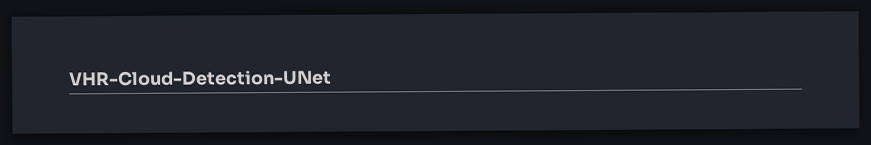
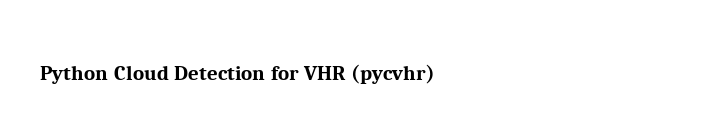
- VHR-Cloud-Detection-UNet
+ Python Cloud Detection for VHR (pycvhr)

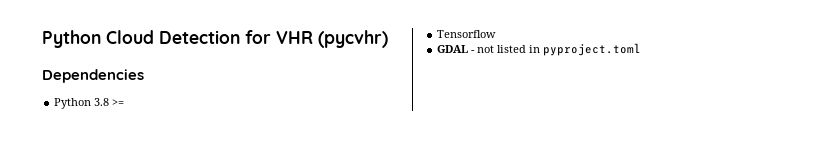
+ Dependencies
+ Python 3.8 >=
+ Tensorflow
+ GDAL - not listed in pyproject.toml

